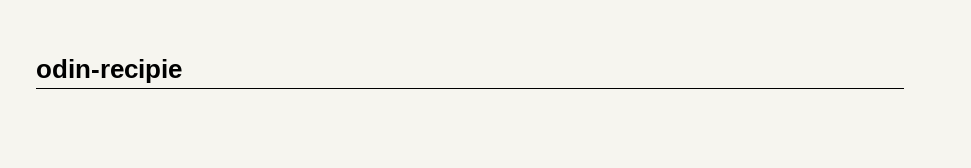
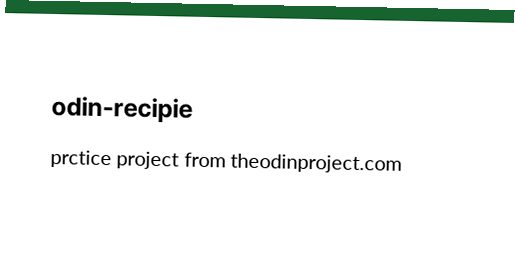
+ prctice project from theodinproject.com

